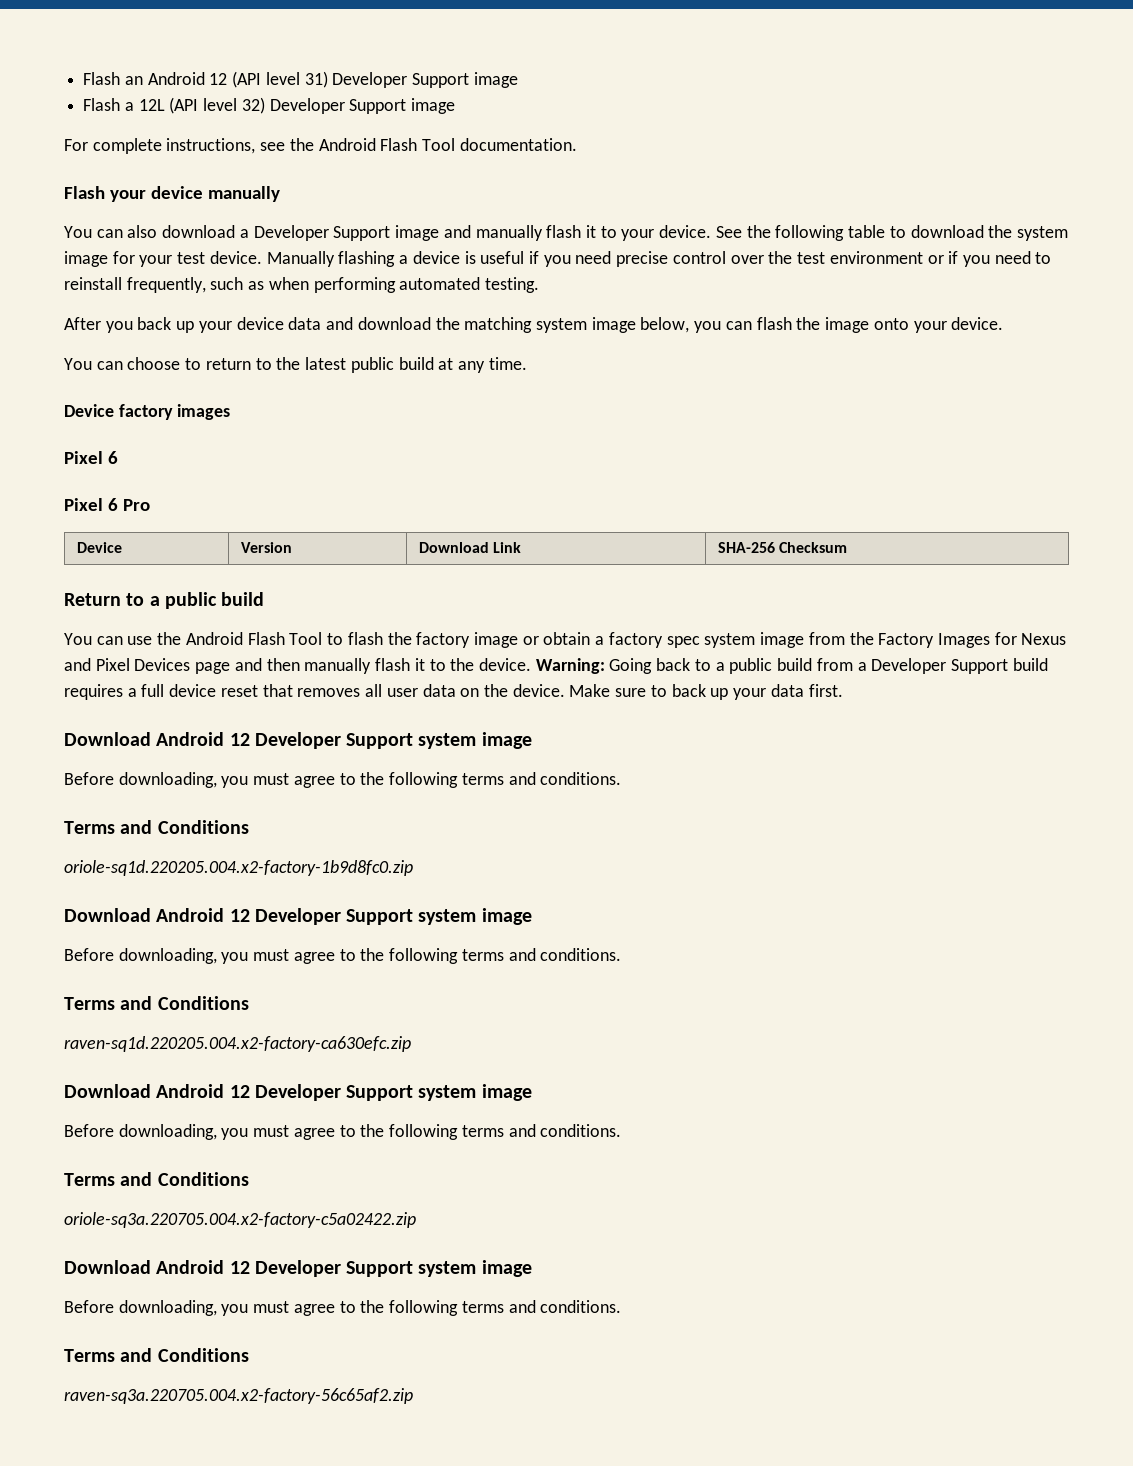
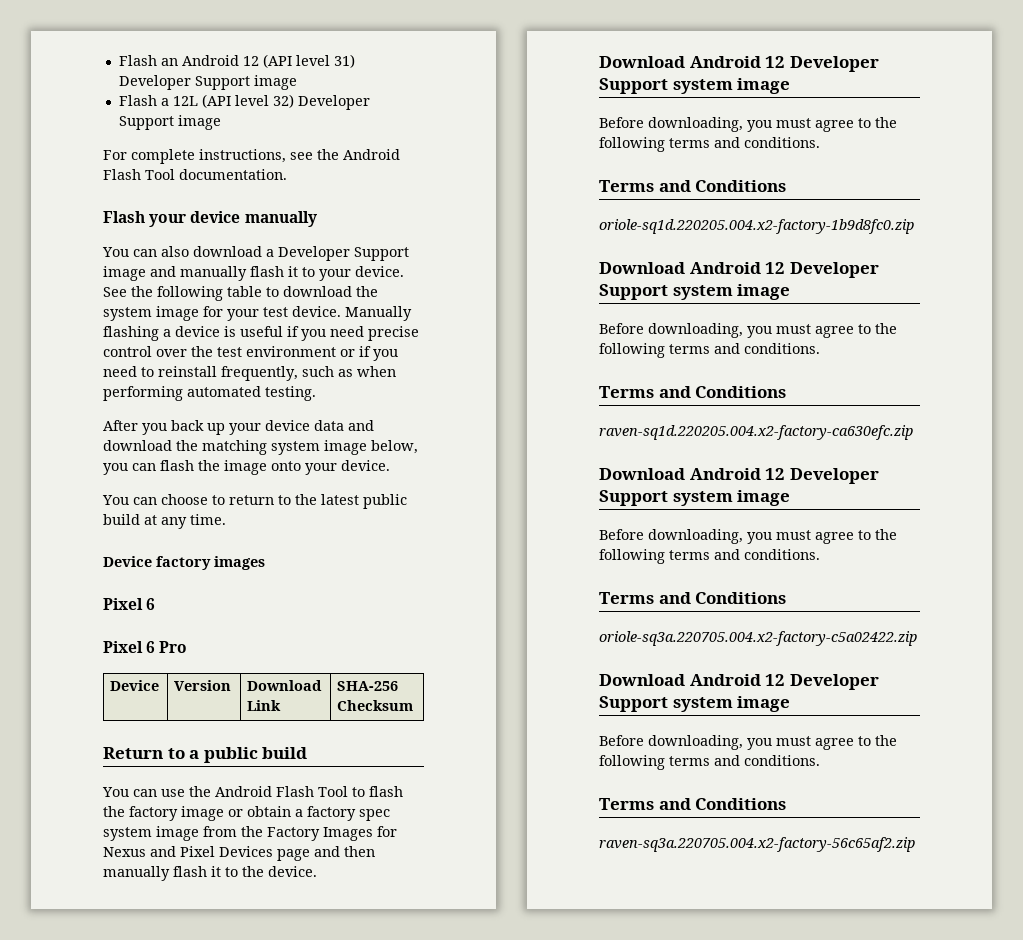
- Warning: Going back to a public build from a Developer Support build requires a full device reset that removes all user data on the device. Make sure to back up your data first.

